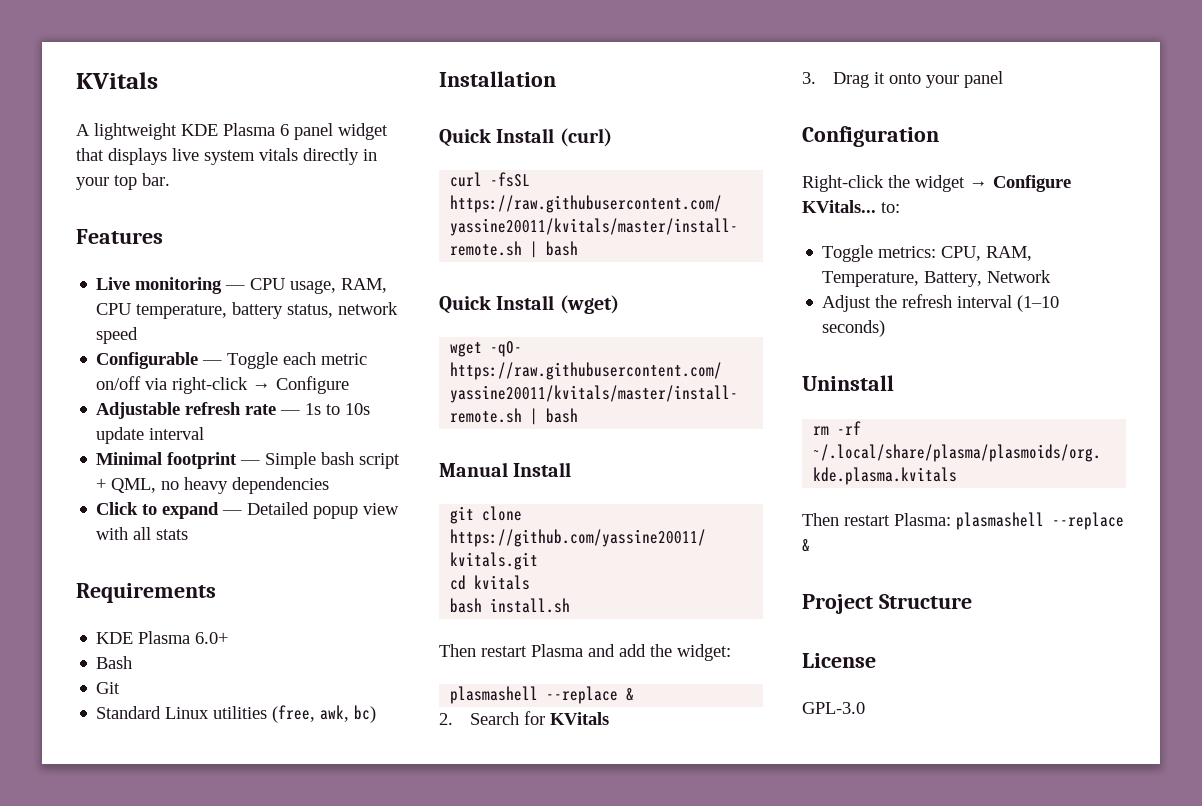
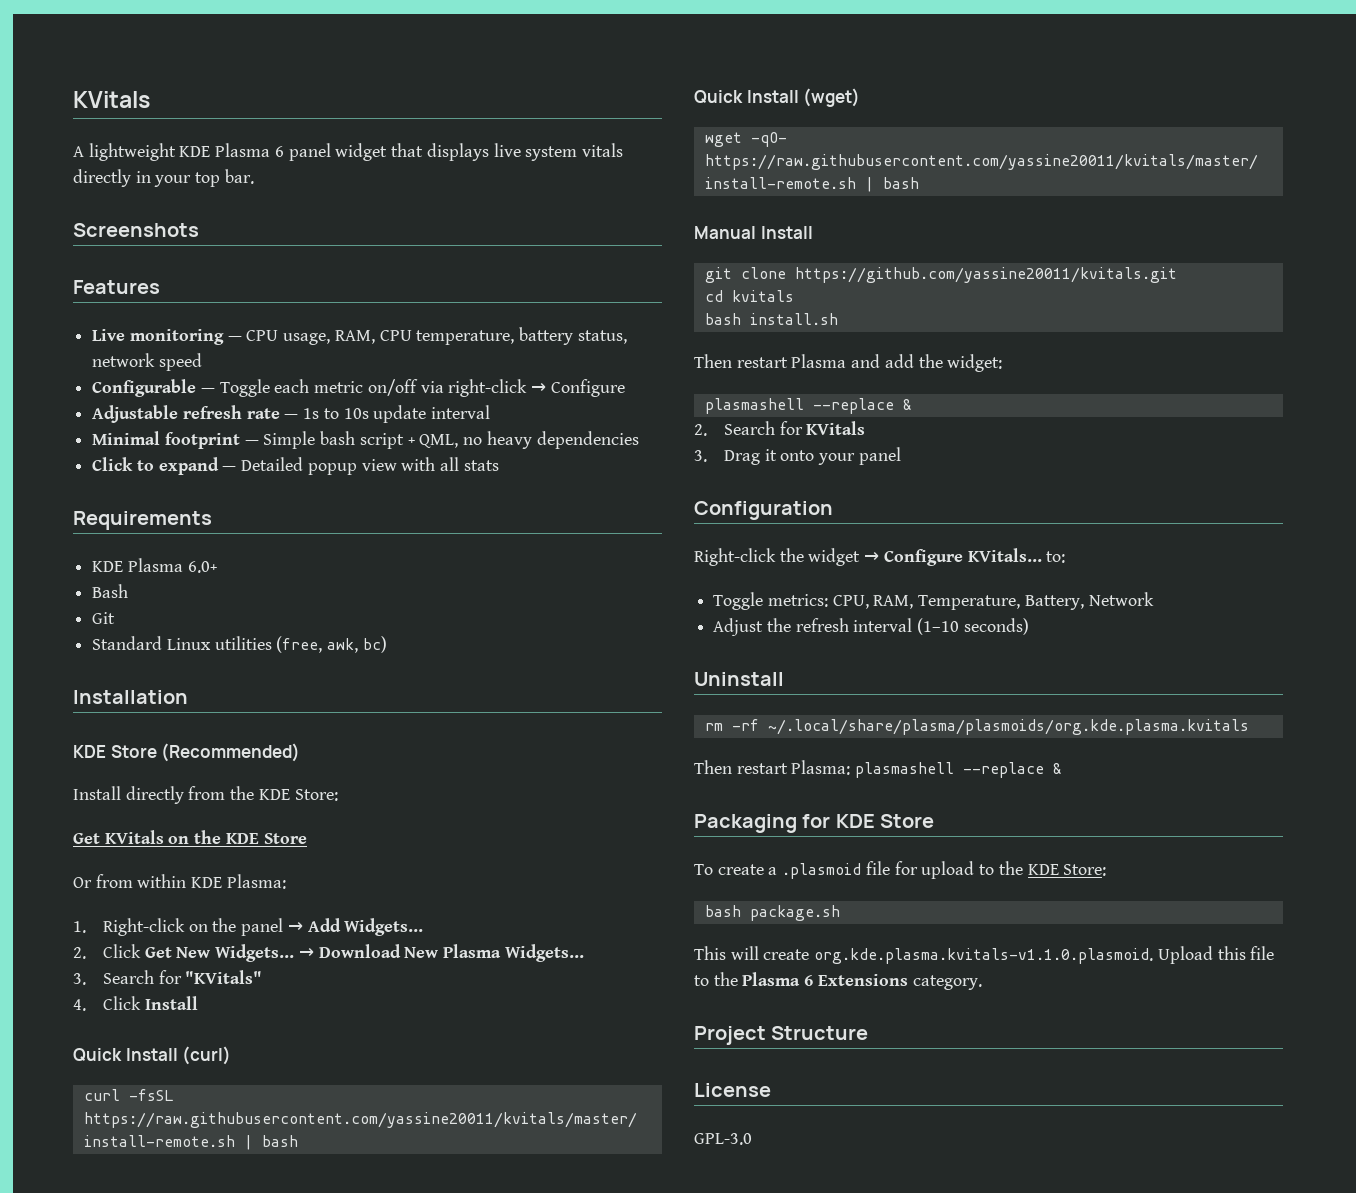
+ Screenshots
+ KDE Store (Recommended)
+ Install directly from the KDE Store:
+ Get KVitals on the KDE Store
+ Or from within KDE Plasma:
+ 1. Right-click on the panel → Add Widgets...
+ 2. Click Get New Widgets... → Download New Plasma Widgets...
+ 3. Search for "KVitals"
+ 4. Click Install
+ Packaging for KDE Store
+ To create a .plasmoid file for upload to the KDE Store:
+ bash package.sh
+ This will create org.kde.plasma.kvitals-v1.1.0.plasmoid. Upload this file to the Plasma 6 Extensions category.

